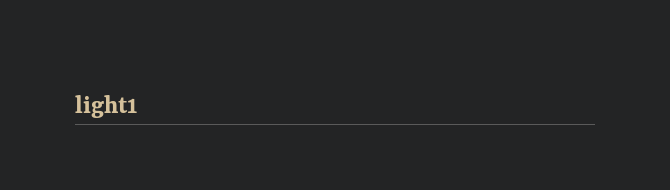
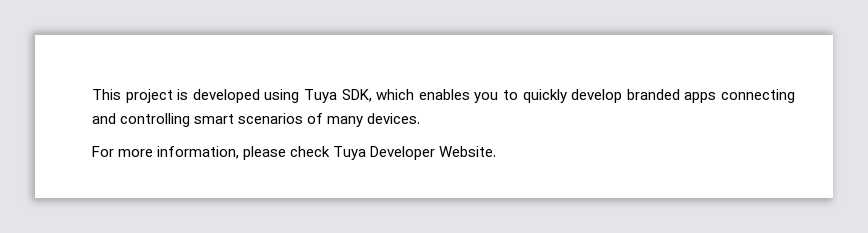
- light1
+ This project is developed using Tuya SDK, which enables you to quickly develop branded apps connecting and controlling smart scenarios of many devices.
+ For more information, please check Tuya Developer Website.

